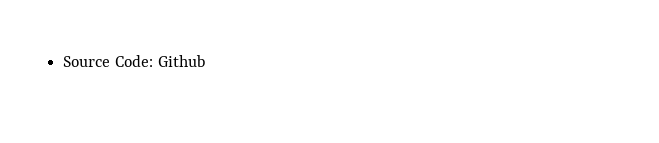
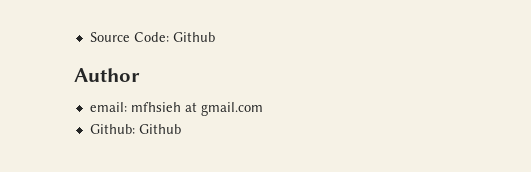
+ Author
+ email: mfhsieh at gmail.com
+ Github: Github

